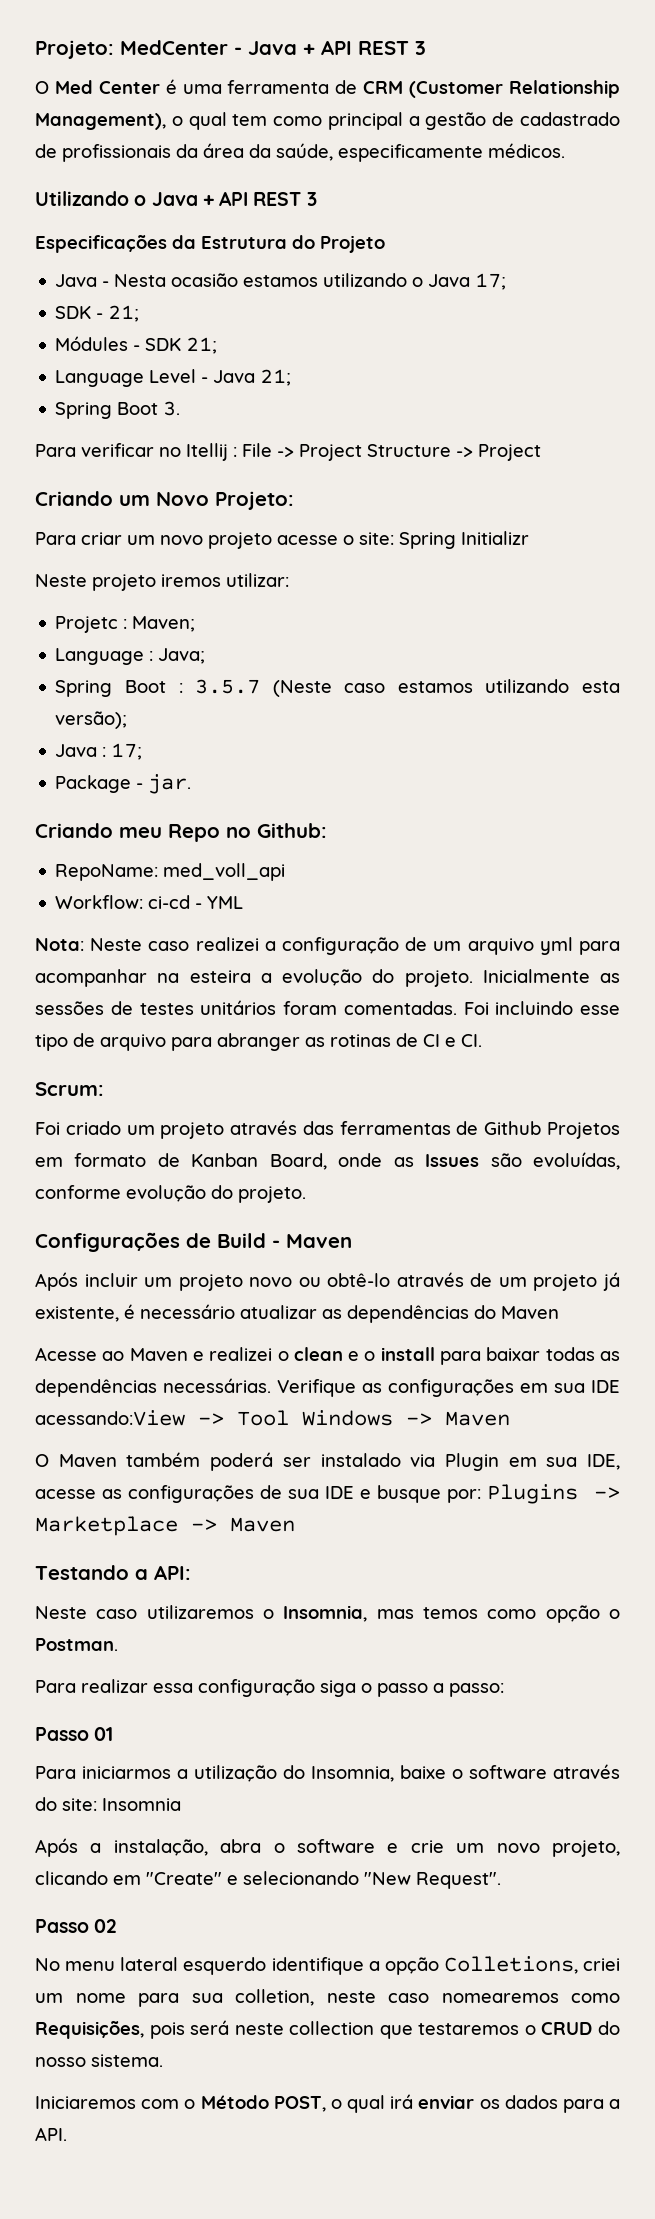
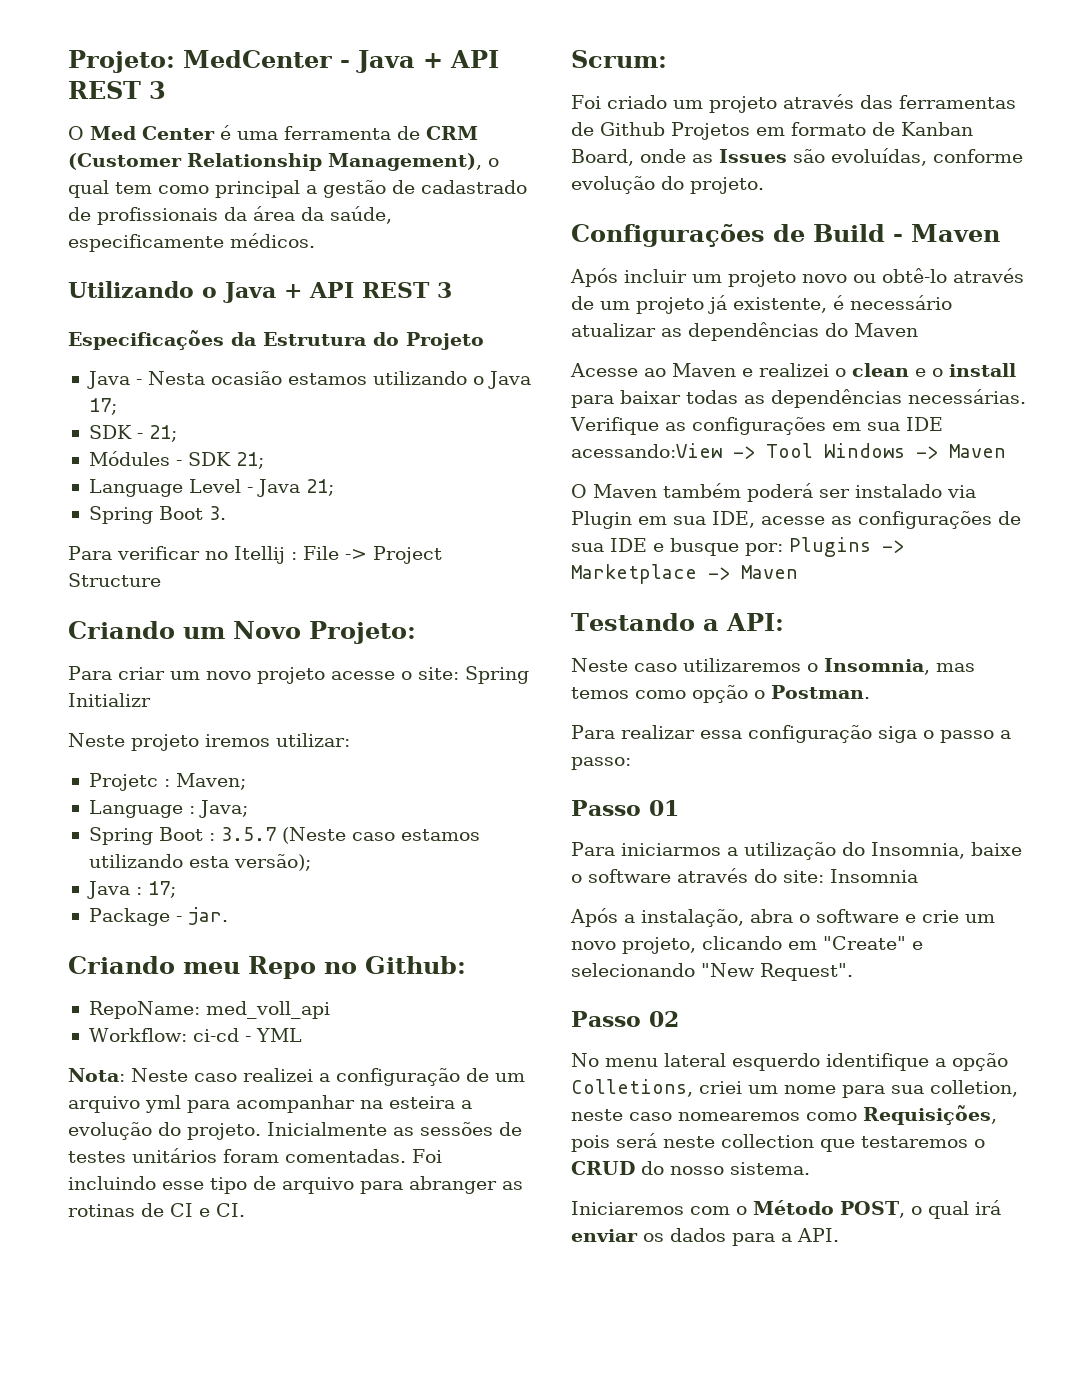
- Para verificar no Itellij : File -> Project Structure -> Project
+ Para verificar no Itellij : File -> Project Structure

